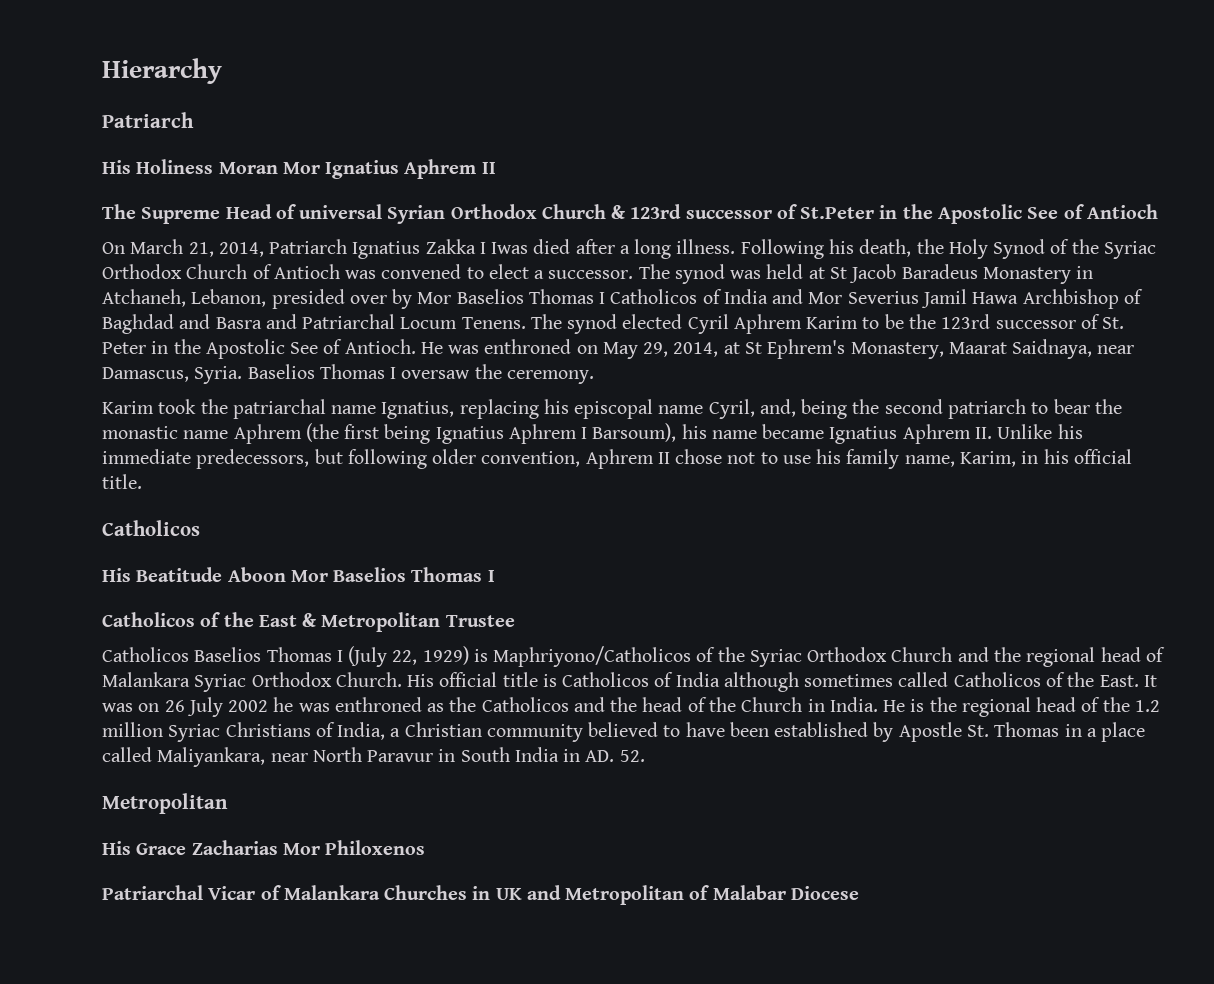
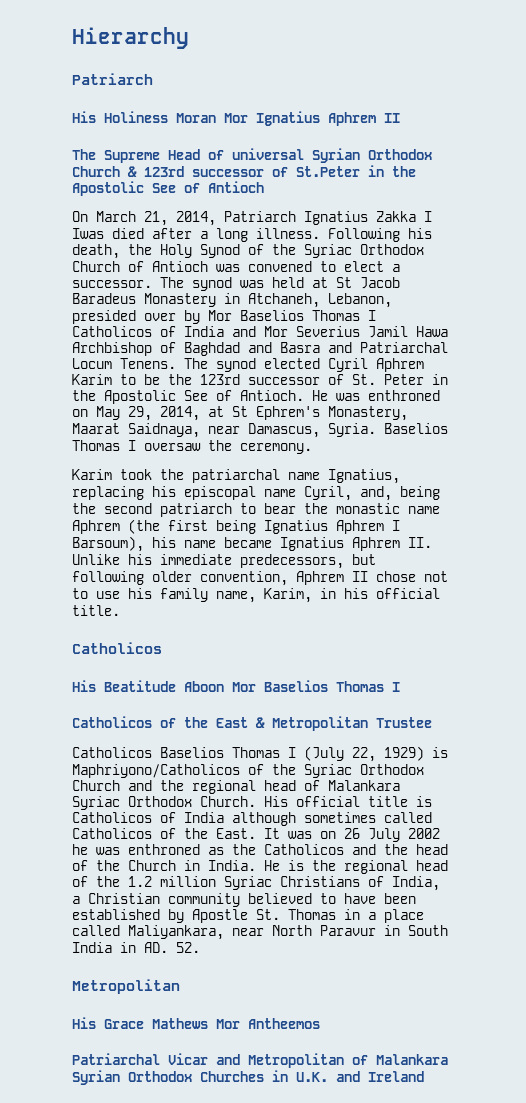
- His Grace Zacharias Mor Philoxenos
+ His Grace Mathews Mor Antheemos
- Patriarchal Vicar of Malankara Churches in UK and Metropolitan of Malabar Diocese
+ Patriarchal Vicar and Metropolitan of Malankara Syrian Orthodox Churches in U.K. and Ireland

